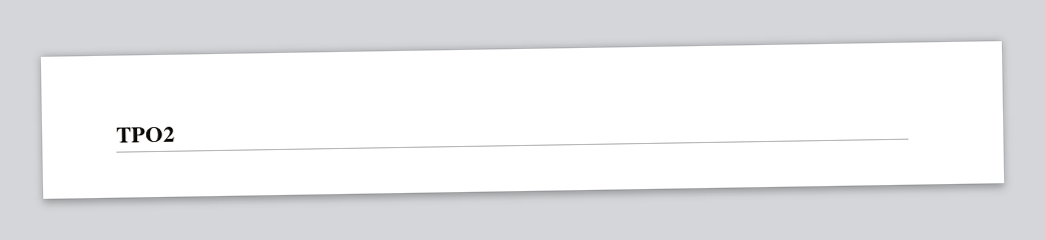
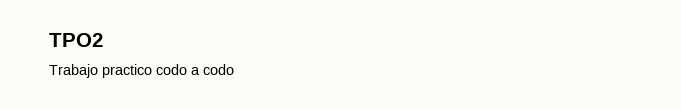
+ Trabajo practico codo a codo

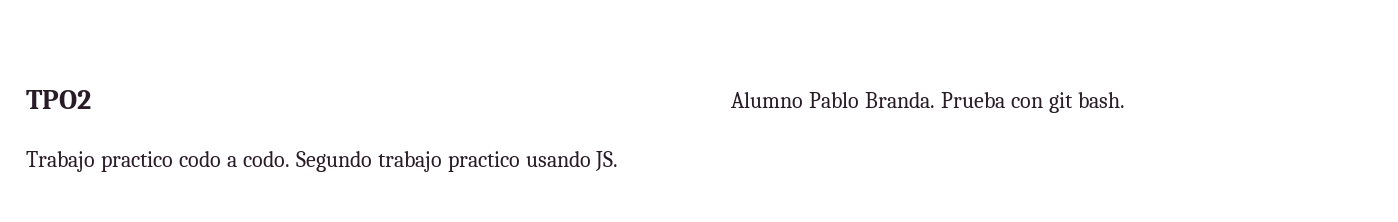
- Trabajo practico codo a codo
+ Trabajo practico codo a codo. Segundo trabajo practico usando JS. Alumno Pablo Branda. Prueba con git bash.

